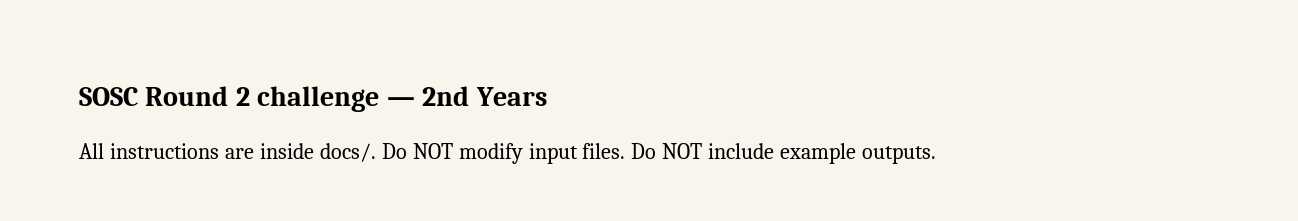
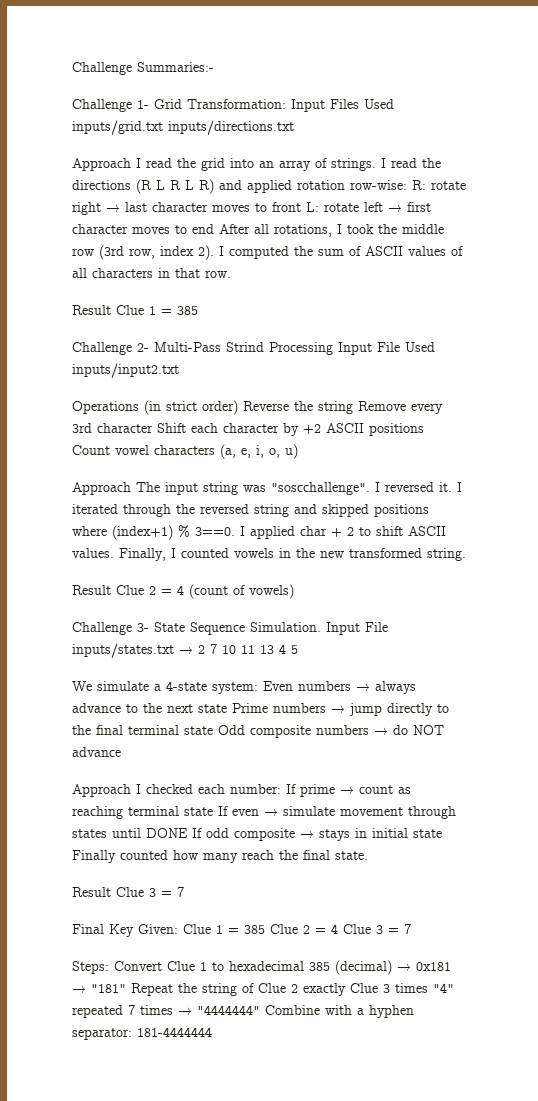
- SOSC Round 2 challenge — 2nd Years
- All instructions are inside docs/. Do NOT modify input files. Do NOT include example outputs.
+ Challenge Summaries:-
+ Challenge 1- Grid Transformation: Input Files Used inputs/grid.txt inputs/directions.txt
+ Approach I read the grid into an array of strings. I read the directions (R L R L R) and applied rotation row-wise: R: rotate right → last character moves to front L: rotate left → first character moves to end After all rotations, I took the middle row (3rd row, index 2). I computed the sum of ASCII values of all characters in that row.
+ Result Clue 1 = 385
+ Challenge 2- Multi-Pass Strind Processing Input File Used inputs/input2.txt
+ Operations (in strict order) Reverse the string Remove every 3rd character Shift each character by +2 ASCII positions Count vowel characters (a, e, i, o, u)
+ Approach The input string was "soscchallenge". I reversed it. I iterated through the reversed string and skipped positions where (index+1) % 3==0. I applied char + 2 to shift ASCII values. Finally, I counted vowels in the new transformed string.
+ Result Clue 2 = 4 (count of vowels)
+ Challenge 3- State Sequence Simulation. Input File inputs/states.txt → 2 7 10 11 13 4 5
+ We simulate a 4-state system: Even numbers → always advance to the next state Prime numbers → jump directly to the final terminal state Odd composite numbers → do NOT advance
+ Approach I checked each number: If prime → count as reaching terminal state If even → simulate movement through states until DONE If odd composite → stays in initial state Finally counted how many reach the final state.
+ Result Clue 3 = 7
+ Final Key Given: Clue 1 = 385 Clue 2 = 4 Clue 3 = 7
+ Steps: Convert Clue 1 to hexadecimal 385 (decimal) → 0x181 → "181" Repeat the string of Clue 2 exactly Clue 3 times "4" repeated 7 times → "4444444" Combine with a hyphen separator: 181-4444444

